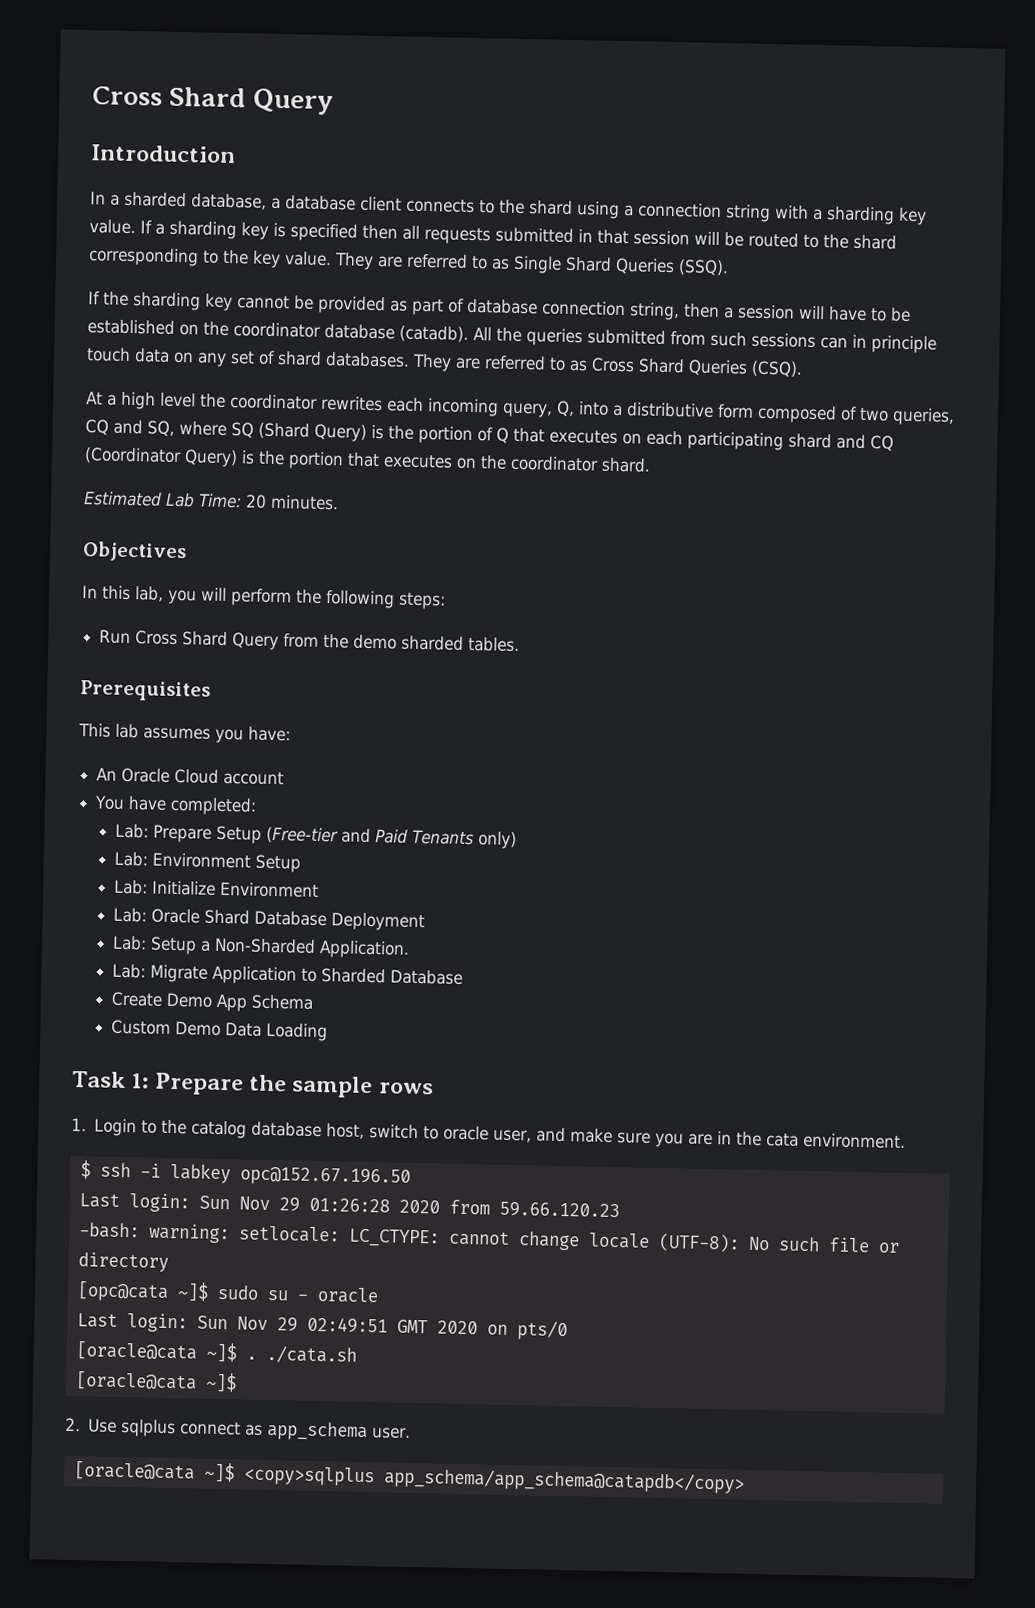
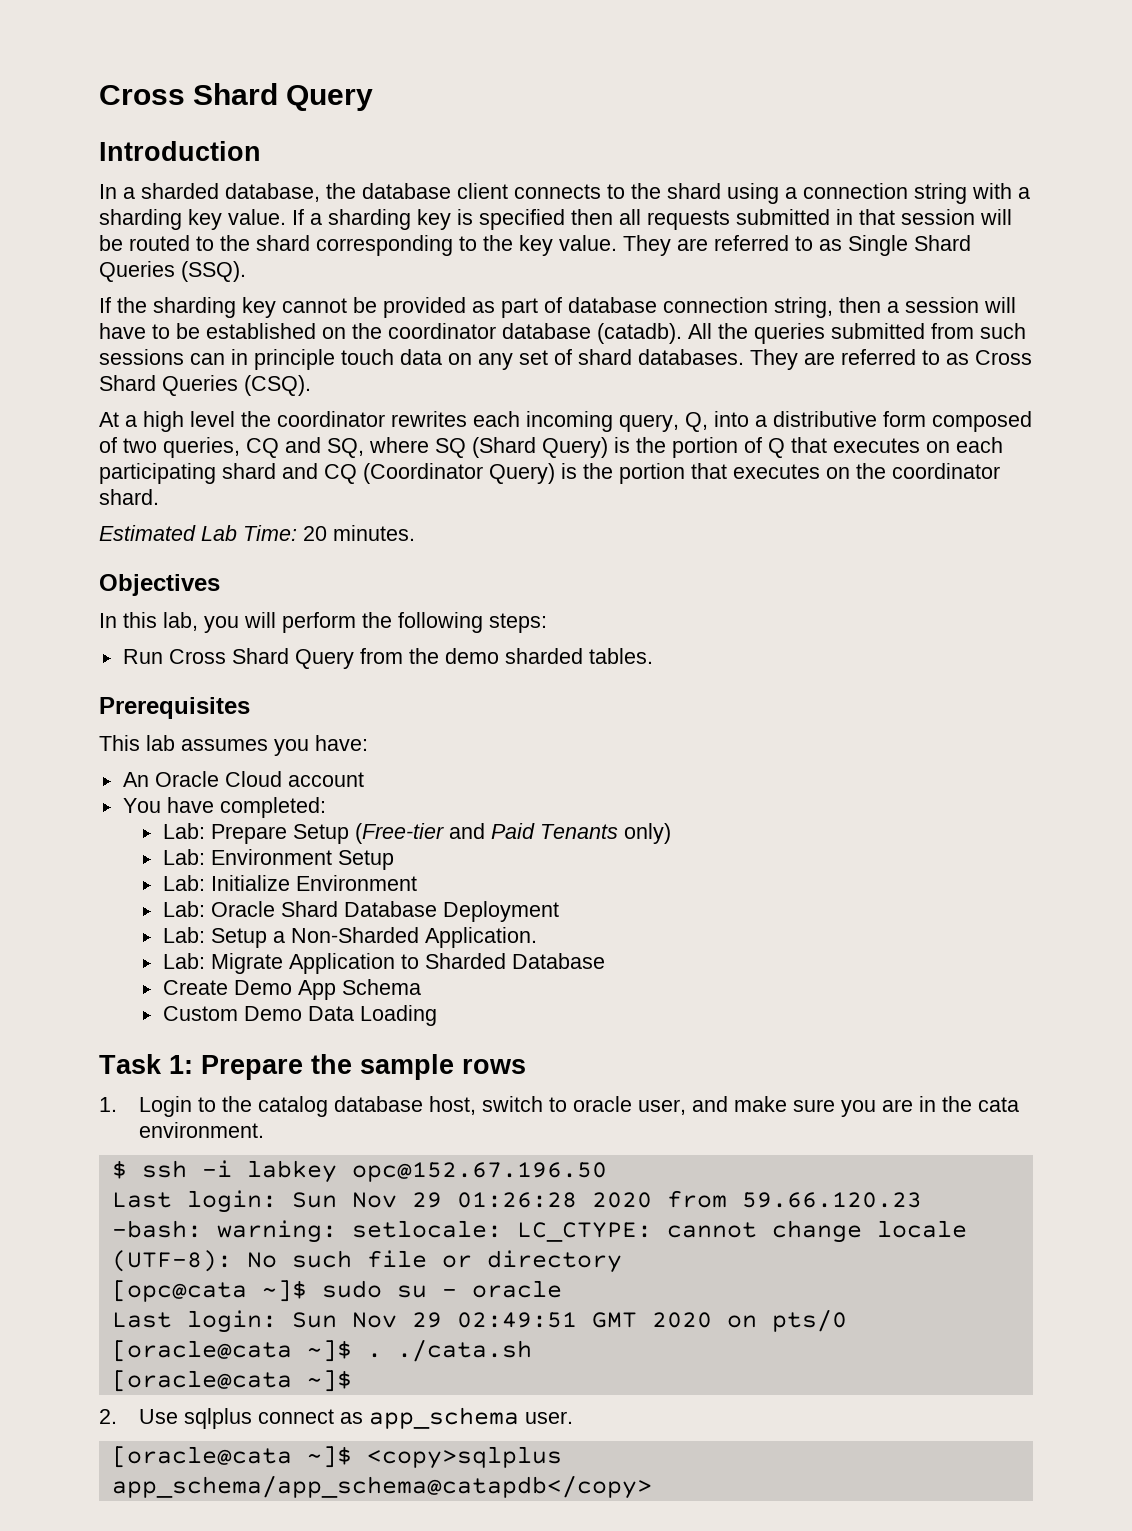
- In a sharded database, a database client connects to the shard using a connection string with a sharding key value.
+ In a sharded database, the database client connects to the shard using a connection string with a sharding key value.

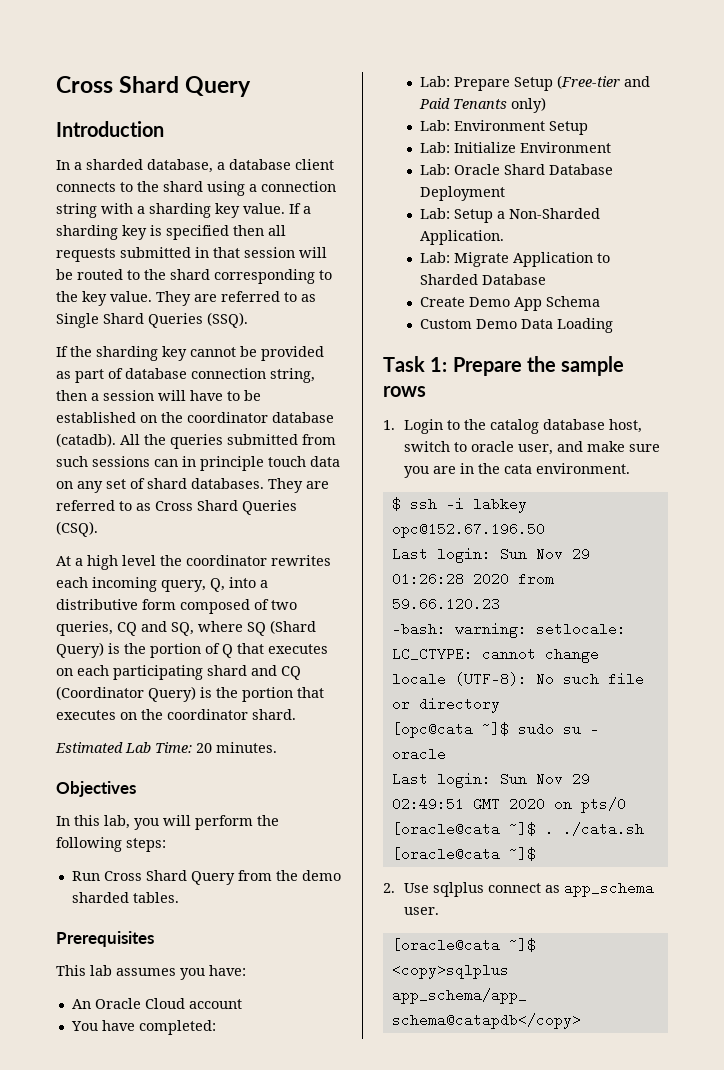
- In a sharded database, the database client connects to the shard using a connection string with a sharding key value.
+ In a sharded database, a database client connects to the shard using a connection string with a sharding key value.

